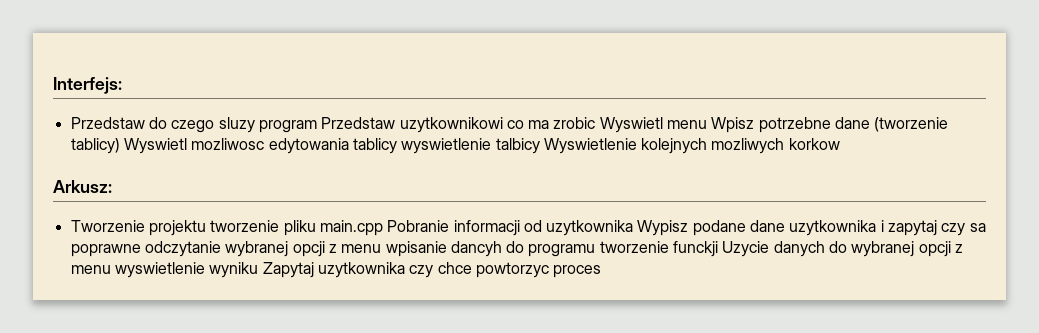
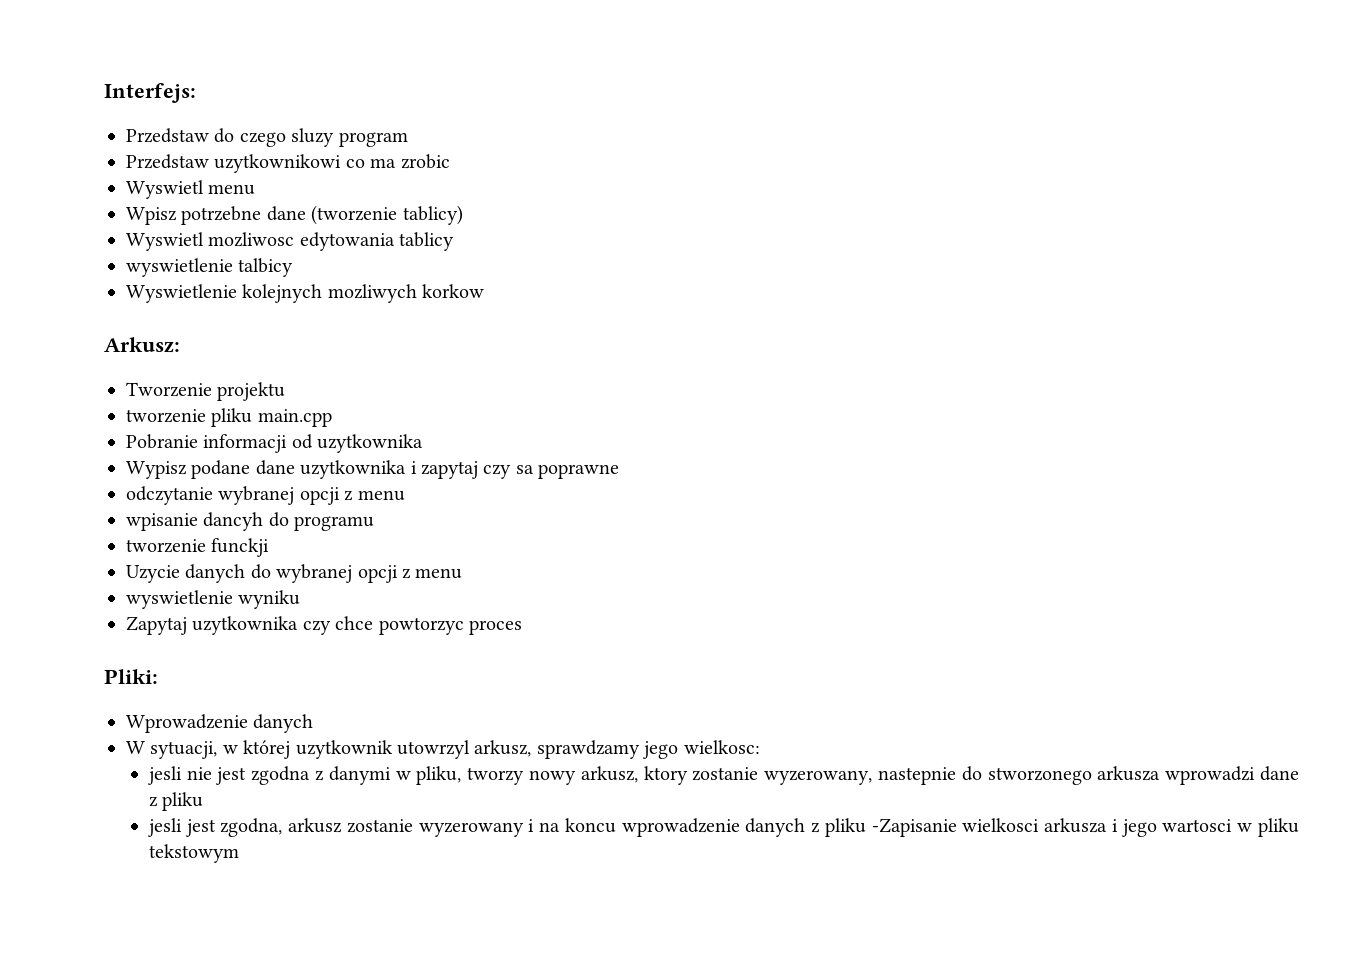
- Przedstaw do czego sluzy program Przedstaw uzytkownikowi co ma zrobic Wyswietl menu Wpisz potrzebne dane (tworzenie tablicy) Wyswietl mozliwosc edytowania tablicy wyswietlenie talbicy Wyswietlenie kolejnych mozliwych korkow
+ Przedstaw do czego sluzy program
+ Przedstaw uzytkownikowi co ma zrobic
+ Wyswietl menu
+ Wpisz potrzebne dane (tworzenie tablicy)
+ Wyswietl mozliwosc edytowania tablicy
+ wyswietlenie talbicy
+ Wyswietlenie kolejnych mozliwych korkow
- Tworzenie projektu tworzenie pliku main.cpp Pobranie informacji od uzytkownika Wypisz podane dane uzytkownika i zapytaj czy sa poprawne odczytanie wybranej opcji z menu wpisanie dancyh do programu tworzenie funckji Uzycie danych do wybranej opcji z menu wyswietlenie wyniku Zapytaj uzytkownika czy chce powtorzyc proces
+ Tworzenie projektu
+ tworzenie pliku main.cpp
+ Pobranie informacji od uzytkownika
+ Wypisz podane dane uzytkownika i zapytaj czy sa poprawne
+ odczytanie wybranej opcji z menu
+ wpisanie dancyh do programu
+ tworzenie funckji
+ Uzycie danych do wybranej opcji z menu
+ wyswietlenie wyniku
+ Zapytaj uzytkownika czy chce powtorzyc proces
+ Pliki:
+ Wprowadzenie danych
+ W sytuacji, w której uzytkownik utowrzyl arkusz, sprawdzamy jego wielkosc:
+ jesli nie jest zgodna z danymi w pliku, tworzy nowy arkusz, ktory zostanie wyzerowany, nastepnie do stworzonego arkusza wprowadzi dane z pliku
+ jesli jest zgodna, arkusz zostanie wyzerowany i na koncu wprowadzenie danych z pliku -Zapisanie wielkosci arkusza i jego wartosci w pliku tekstowym

